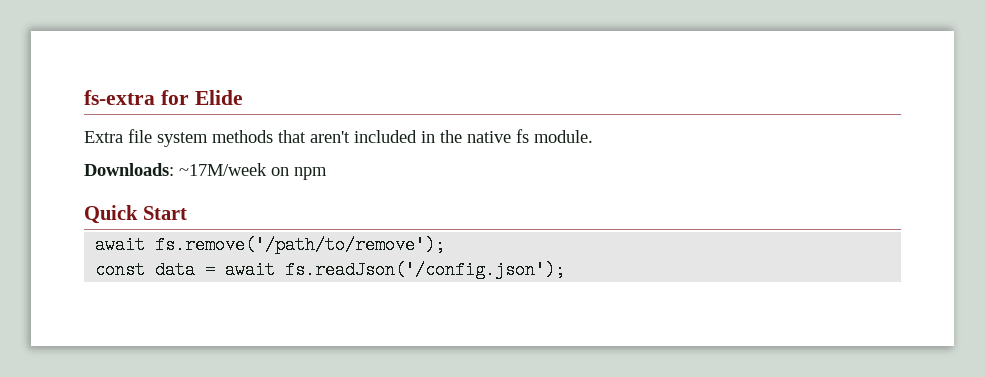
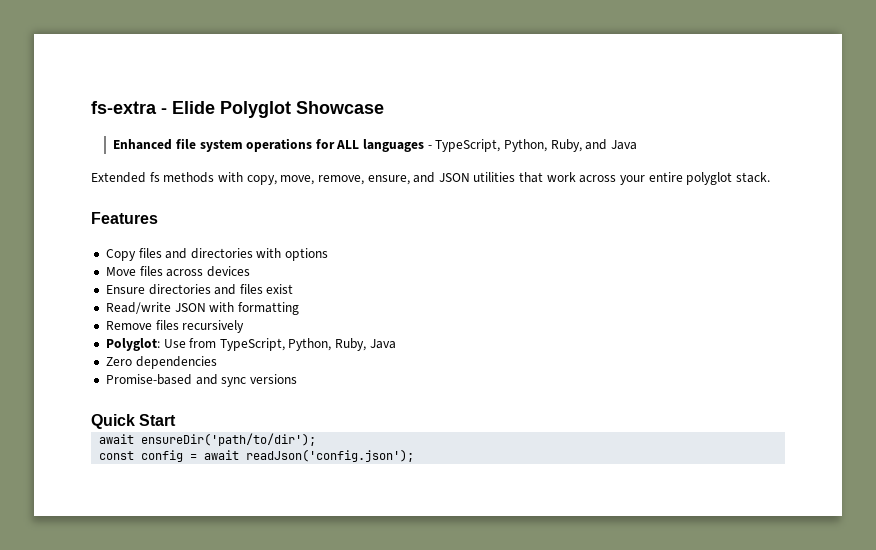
- fs-extra for Elide
- Extra file system methods that aren't included in the native fs module.
- Downloads: ~17M/week on npm
+ fs-extra - Elide Polyglot Showcase
+ Enhanced file system operations for ALL languages - TypeScript, Python, Ruby, and Java
+ Extended fs methods with copy, move, remove, ensure, and JSON utilities that work across your entire polyglot stack.
+ Features
+ Copy files and directories with options
+ Move files across devices
+ Ensure directories and files exist
+ Read/write JSON with formatting
+ Remove files recursively
+ Polyglot: Use from TypeScript, Python, Ruby, Java
+ Zero dependencies
+ Promise-based and sync versions
- await fs.remove('/path/to/remove');
+ await ensureDir('path/to/dir');
- const data = await fs.readJson('/config.json');
+ const config = await readJson('config.json');

